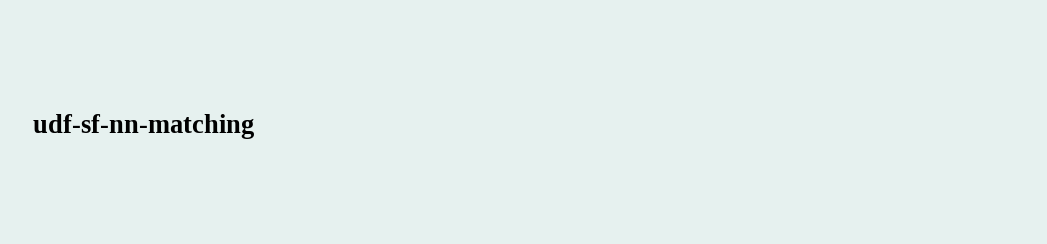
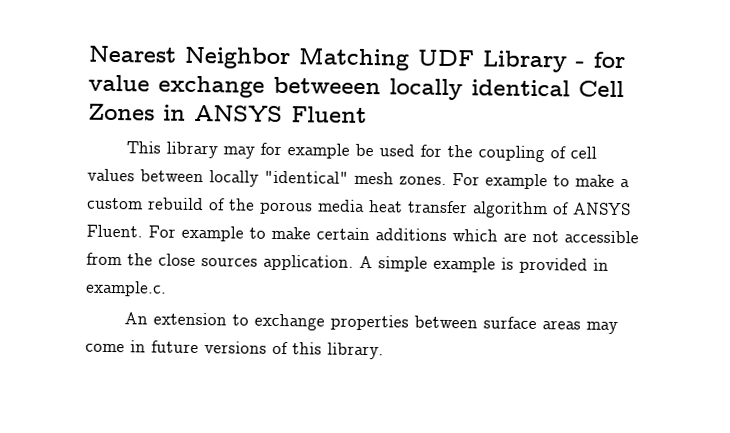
- udf-sf-nn-matching
+ Nearest Neighbor Matching UDF Library - for value exchange betweeen locally identical Cell Zones in ANSYS Fluent
+ This library may for example be used for the coupling of cell values between locally "identical" mesh zones. For example to make a custom rebuild of the porous media heat transfer algorithm of ANSYS Fluent. For example to make certain additions which are not accessible from the close sources application. A simple example is provided in example.c.
+ An extension to exchange properties between surface areas may come in future versions of this library.

